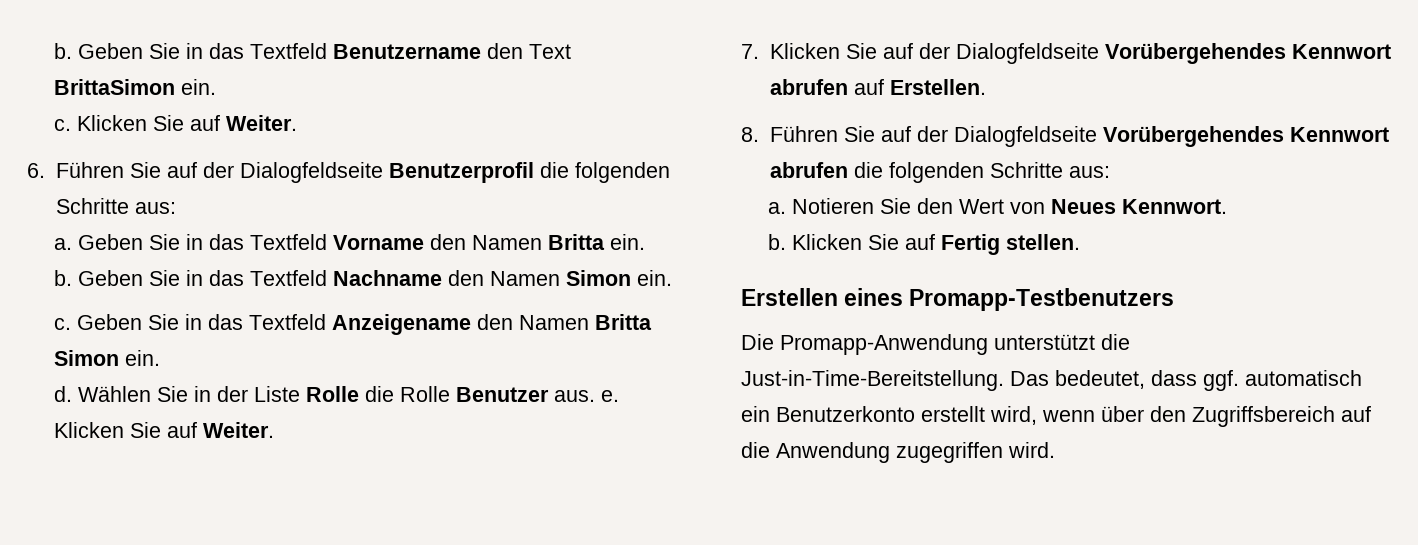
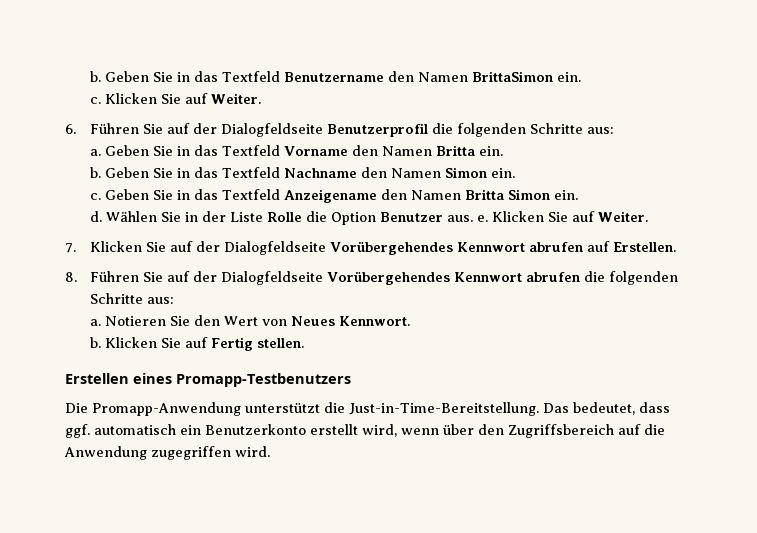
- Geben Sie in das Textfeld Benutzername den Text BrittaSimon ein.
+ Geben Sie in das Textfeld Benutzername den Namen BrittaSimon ein.
- Wählen Sie in der Liste Rolle die Rolle Benutzer aus. e.
+ Wählen Sie in der Liste Rolle die Option Benutzer aus. e.

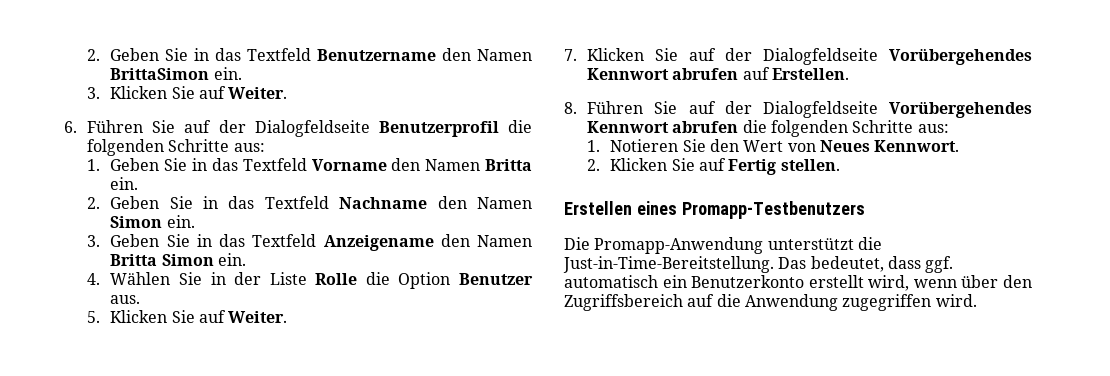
- b. Geben Sie in das Textfeld Benutzername den Namen BrittaSimon ein.
+ 2. Geben Sie in das Textfeld Benutzername den Namen BrittaSimon ein.
- c. Klicken Sie auf Weiter.
+ 3. Klicken Sie auf Weiter.
- a. Geben Sie in das Textfeld Vorname den Namen Britta ein.
+ 1. Geben Sie in das Textfeld Vorname den Namen Britta ein.
- b. Geben Sie in das Textfeld Nachname den Namen Simon ein.
+ 2. Geben Sie in das Textfeld Nachname den Namen Simon ein.
- c. Geben Sie in das Textfeld Anzeigename den Namen Britta Simon ein.
+ 3. Geben Sie in das Textfeld Anzeigename den Namen Britta Simon ein.
- d. Wählen Sie in der Liste Rolle die Option Benutzer aus. e. Klicken Sie auf Weiter.
+ 4. Wählen Sie in der Liste Rolle die Option Benutzer aus.
+ 5. Klicken Sie auf Weiter.
- a. Notieren Sie den Wert von Neues Kennwort.
+ 1. Notieren Sie den Wert von Neues Kennwort.
- b. Klicken Sie auf Fertig stellen.
+ 2. Klicken Sie auf Fertig stellen.

